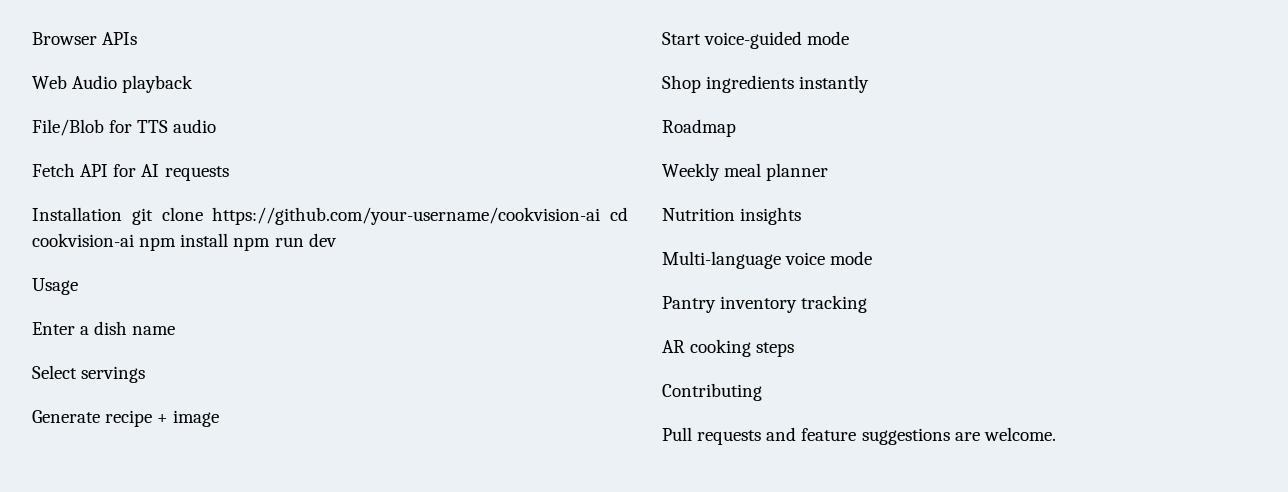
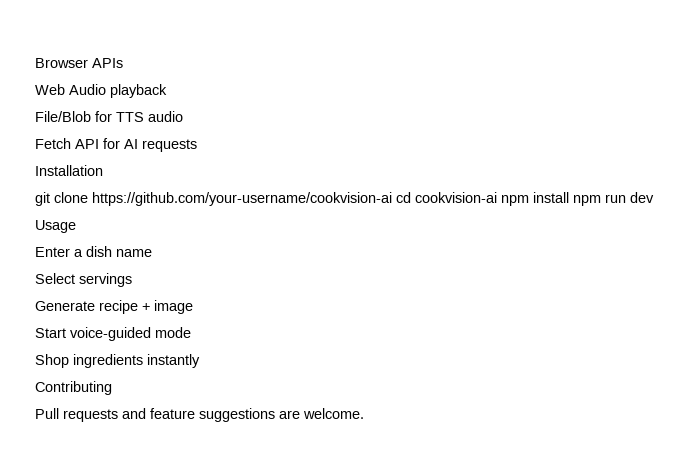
- Installation git clone https://github.com/your-username/cookvision-ai cd cookvision-ai npm install npm run dev
+ Installation
+ git clone https://github.com/your-username/cookvision-ai cd cookvision-ai npm install npm run dev
- Roadmap
- Weekly meal planner
- Nutrition insights
- Multi-language voice mode
- Pantry inventory tracking
- AR cooking steps

